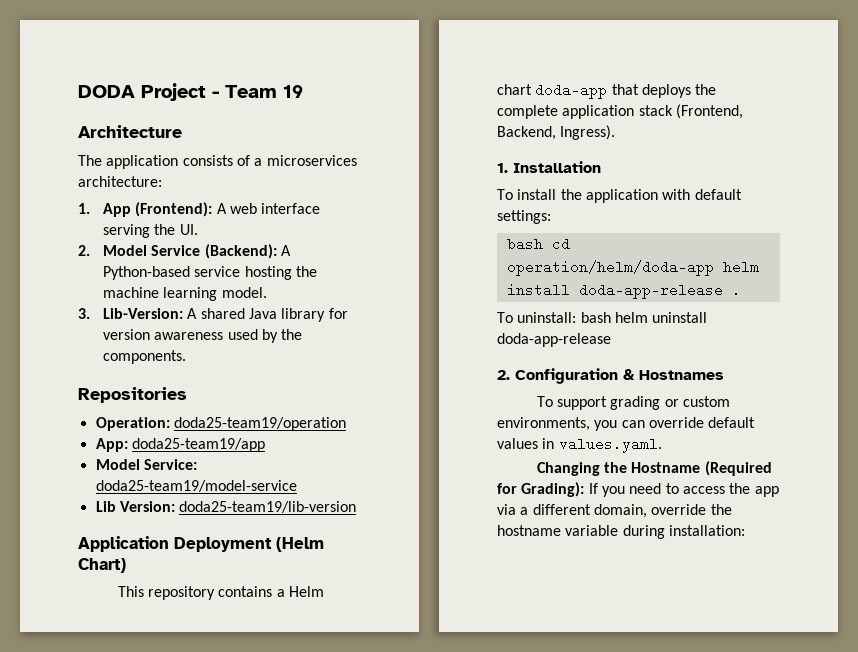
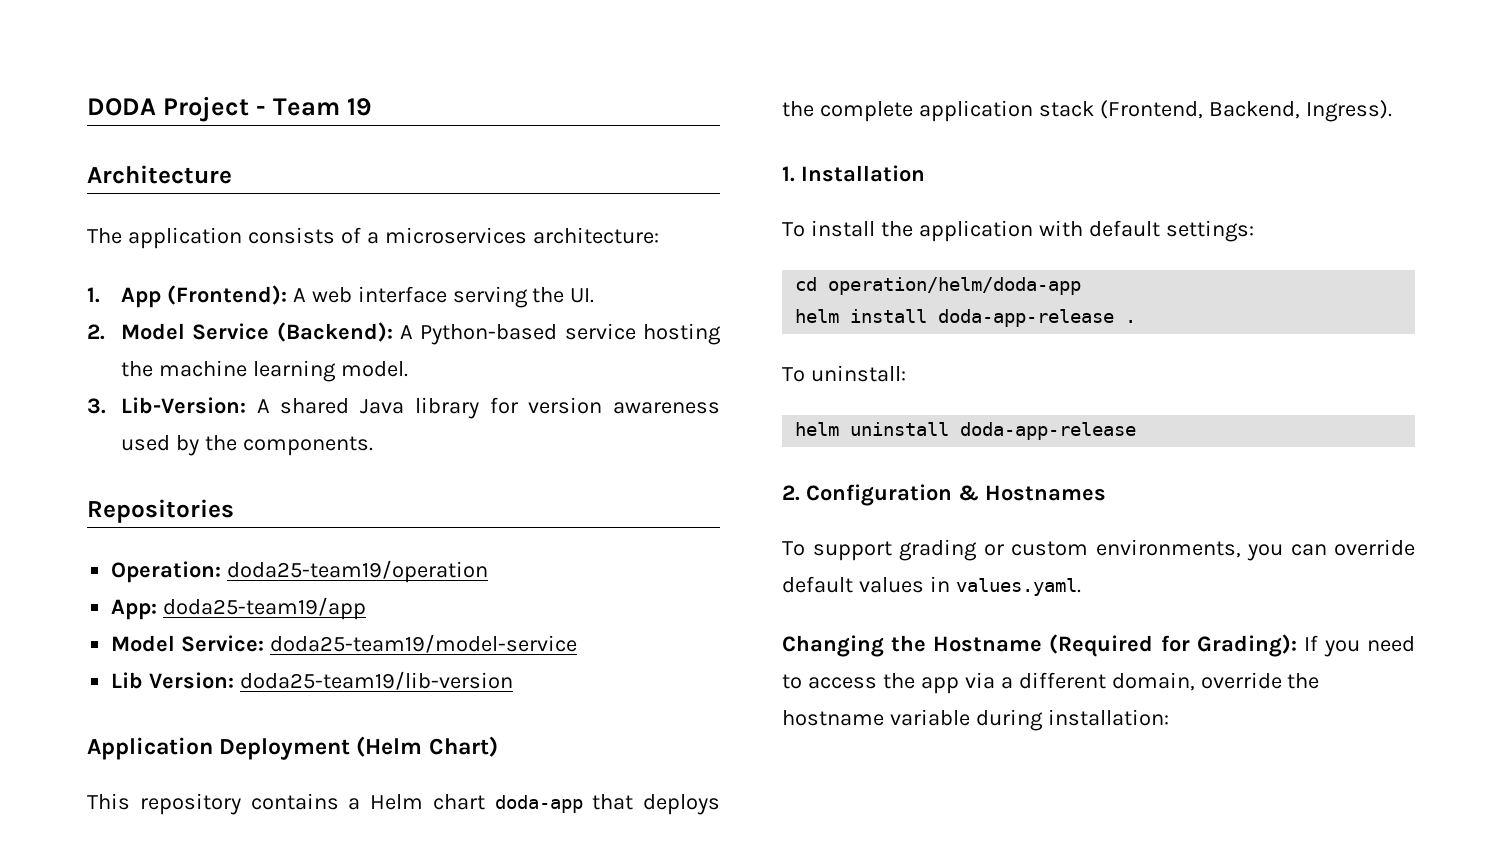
- bash cd operation/helm/doda-app helm install doda-app-release .
+ cd operation/helm/doda-app
+ helm install doda-app-release .
- To uninstall: bash helm uninstall doda-app-release
+ To uninstall:
+ helm uninstall doda-app-release

